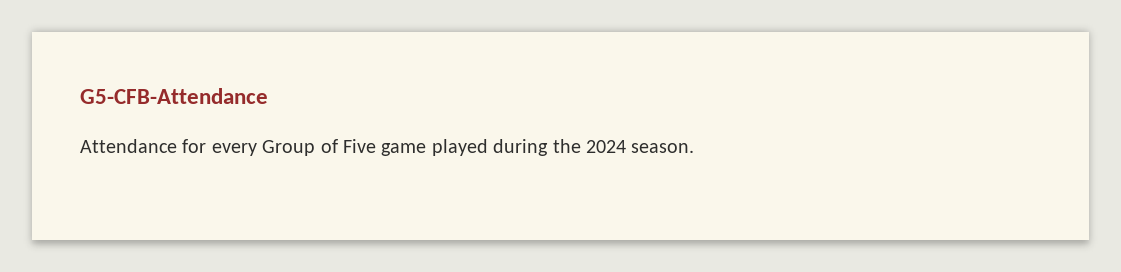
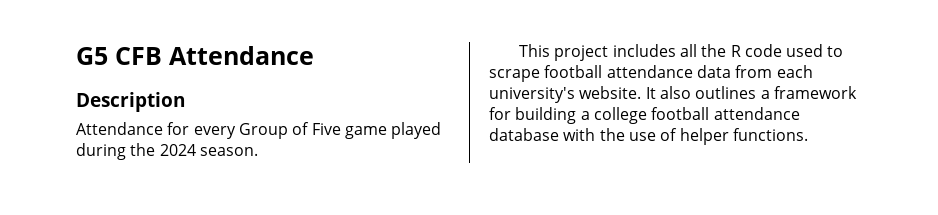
- G5-CFB-Attendance
+ G5 CFB Attendance
+ Description
+ This project includes all the R code used to scrape football attendance data from each university's website. It also outlines a framework for building a college football attendance database with the use of helper functions.

